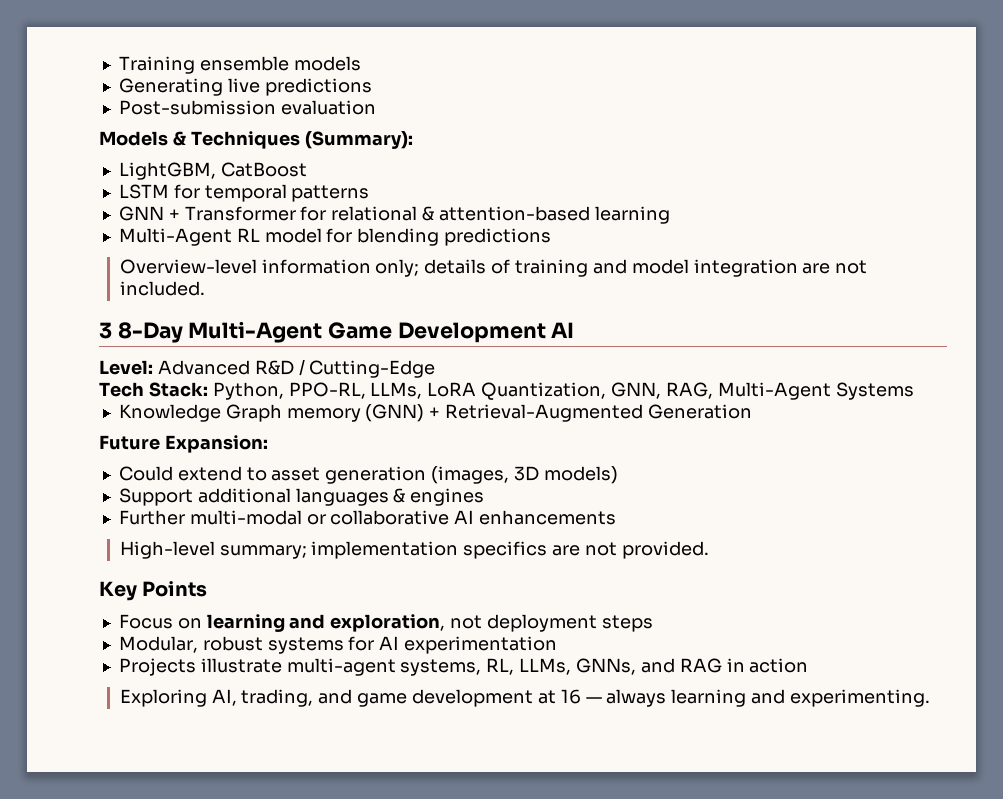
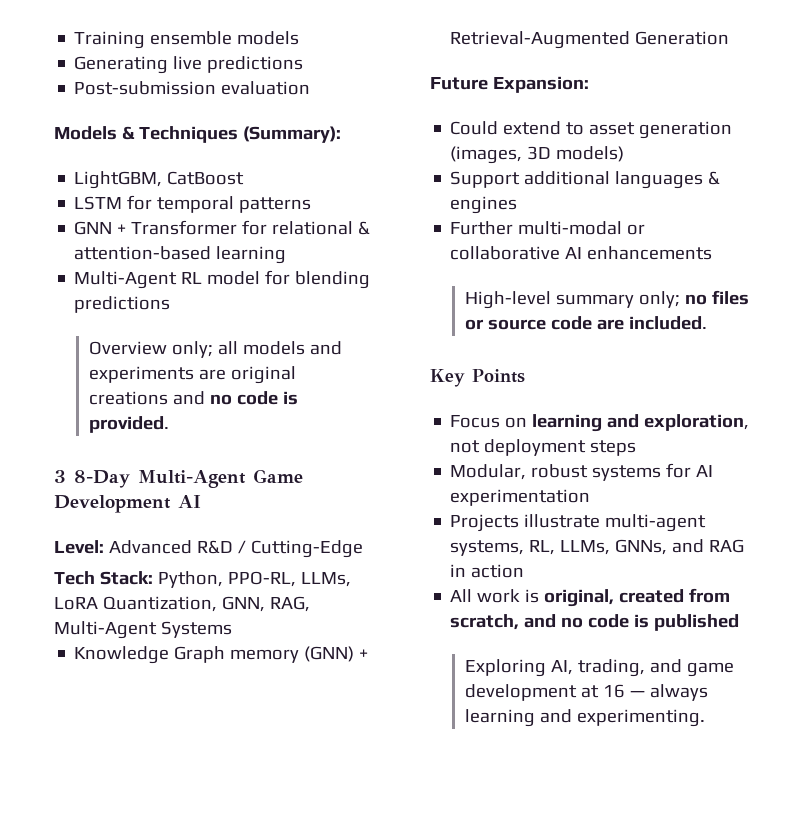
- Overview-level information only; details of training and model integration are not included.
+ Overview only; all models and experiments are original creations and no code is provided.
- High-level summary; implementation specifics are not provided.
+ High-level summary only; no files or source code are included.
+ All work is original, created from scratch, and no code is published

